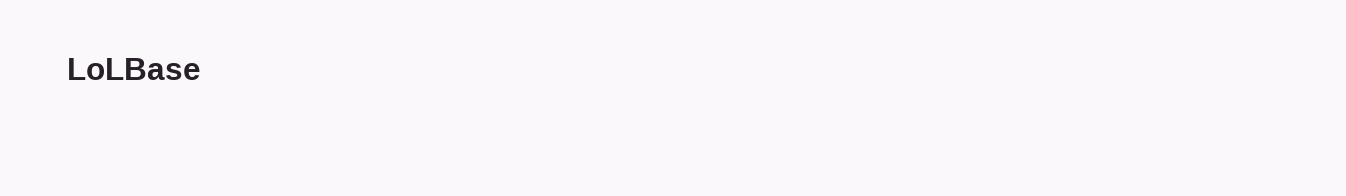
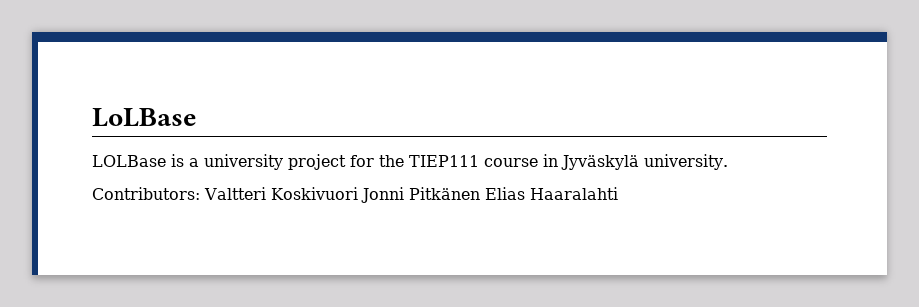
+ LOLBase is a university project for the TIEP111 course in Jyväskylä university.
+ Contributors: Valtteri Koskivuori Jonni Pitkänen Elias Haaralahti

